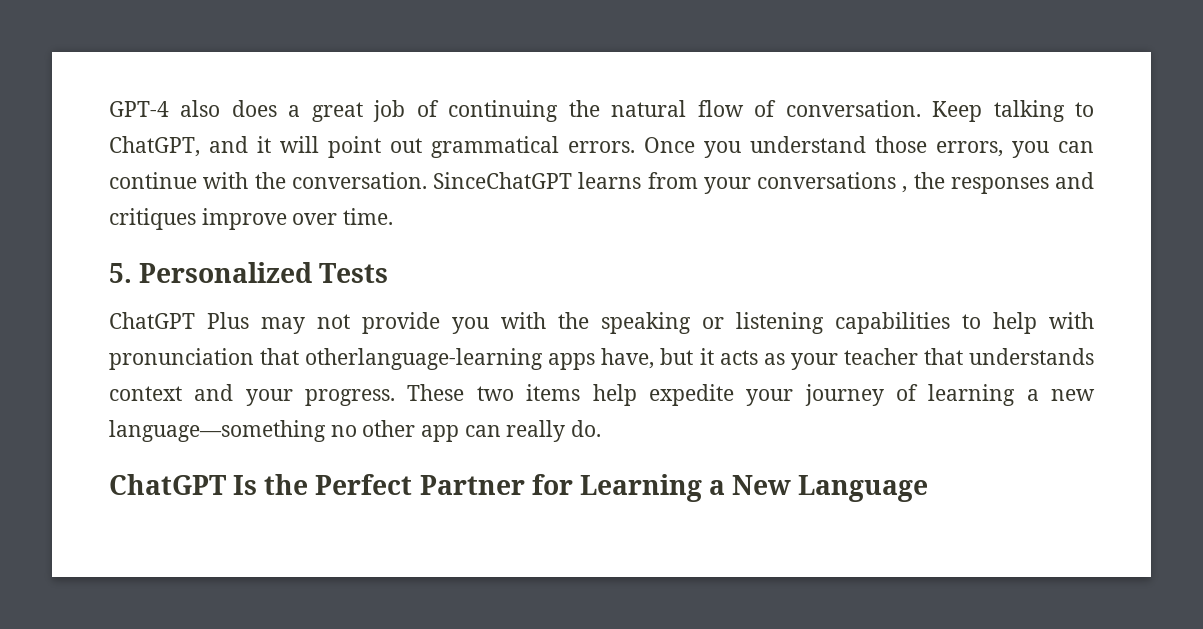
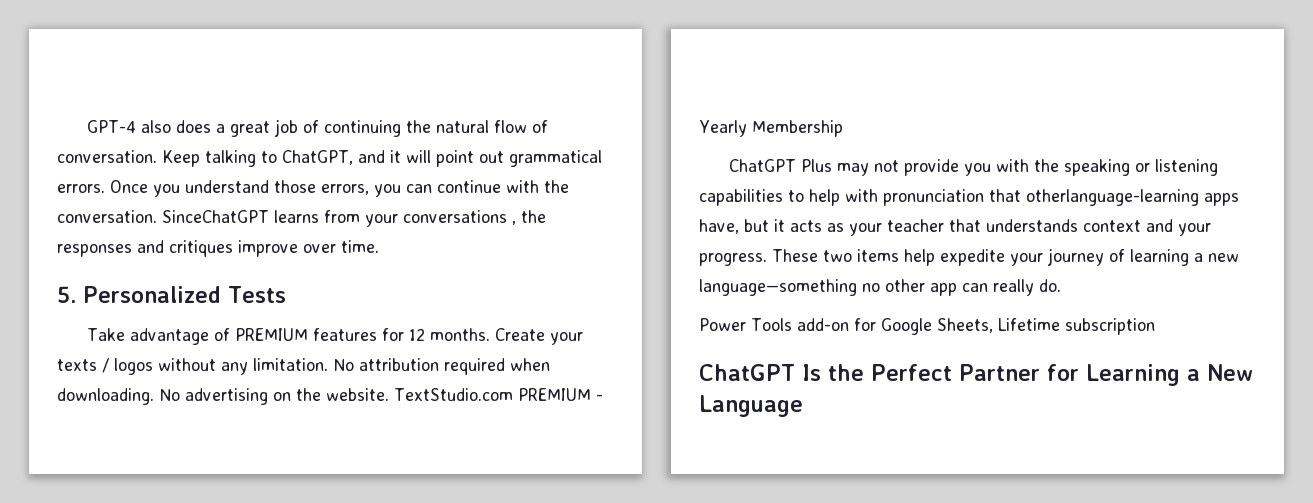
+ Take advantage of PREMIUM features for 12 months. Create your texts / logos without any limitation. No attribution required when downloading. No advertising on the website. TextStudio.com PREMIUM - Yearly Membership
+ Power Tools add-on for Google Sheets, Lifetime subscription

